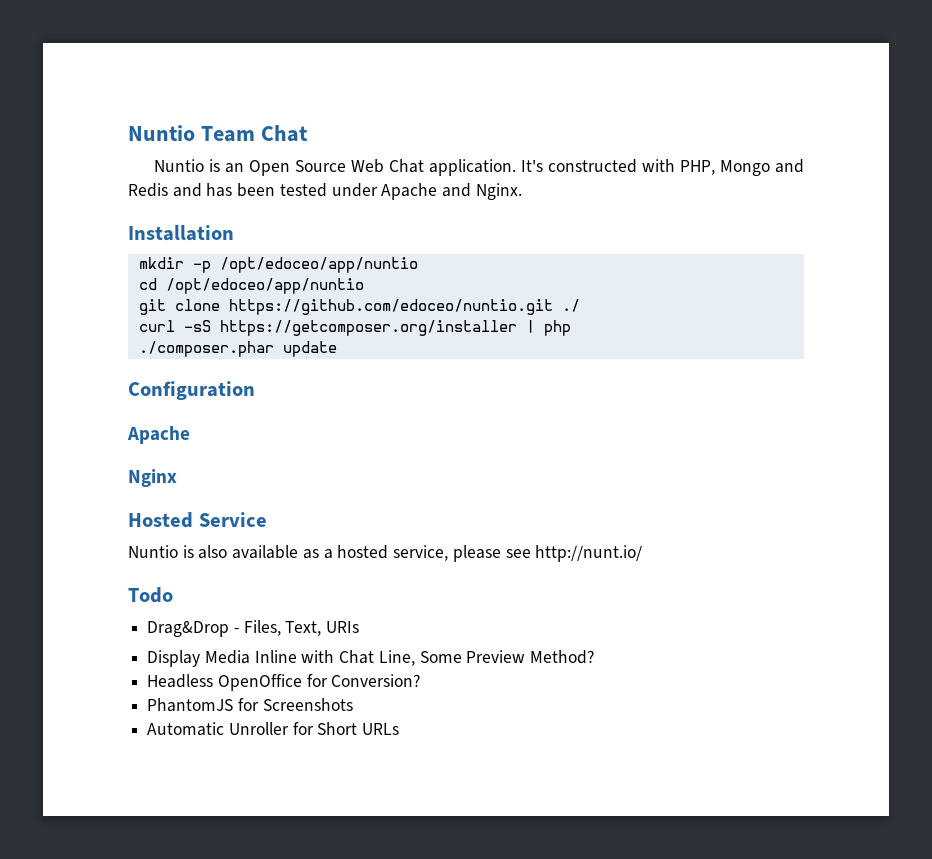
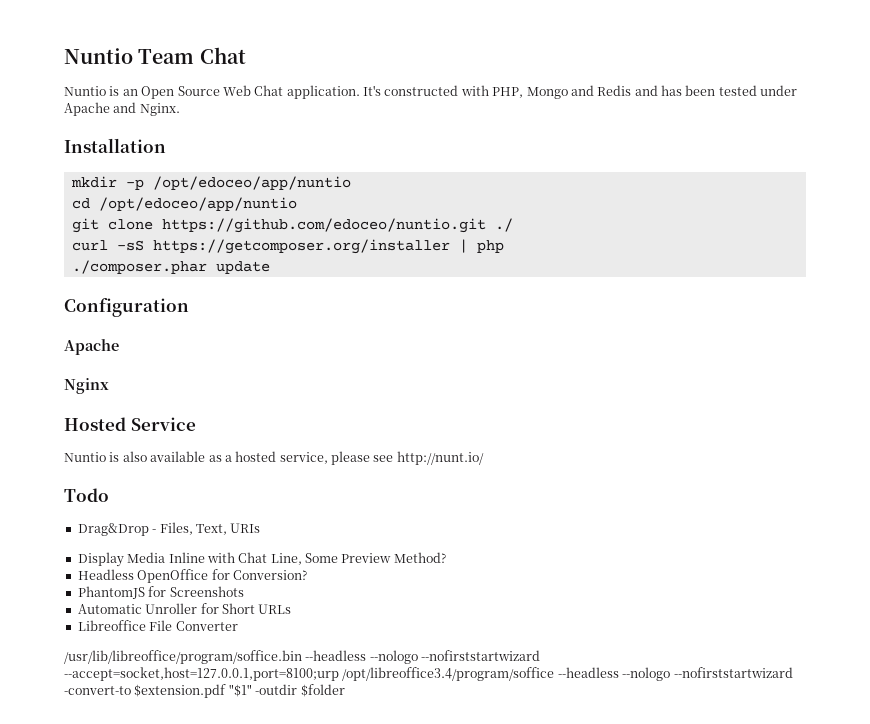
+ Libreoffice File Converter
+ /usr/lib/libreoffice/program/soffice.bin --headless --nologo --nofirststartwizard --accept=socket,host=127.0.0.1,port=8100;urp /opt/libreoffice3.4/program/soffice --headless --nologo --nofirststartwizard -convert-to $extension.pdf "$1" -outdir $folder

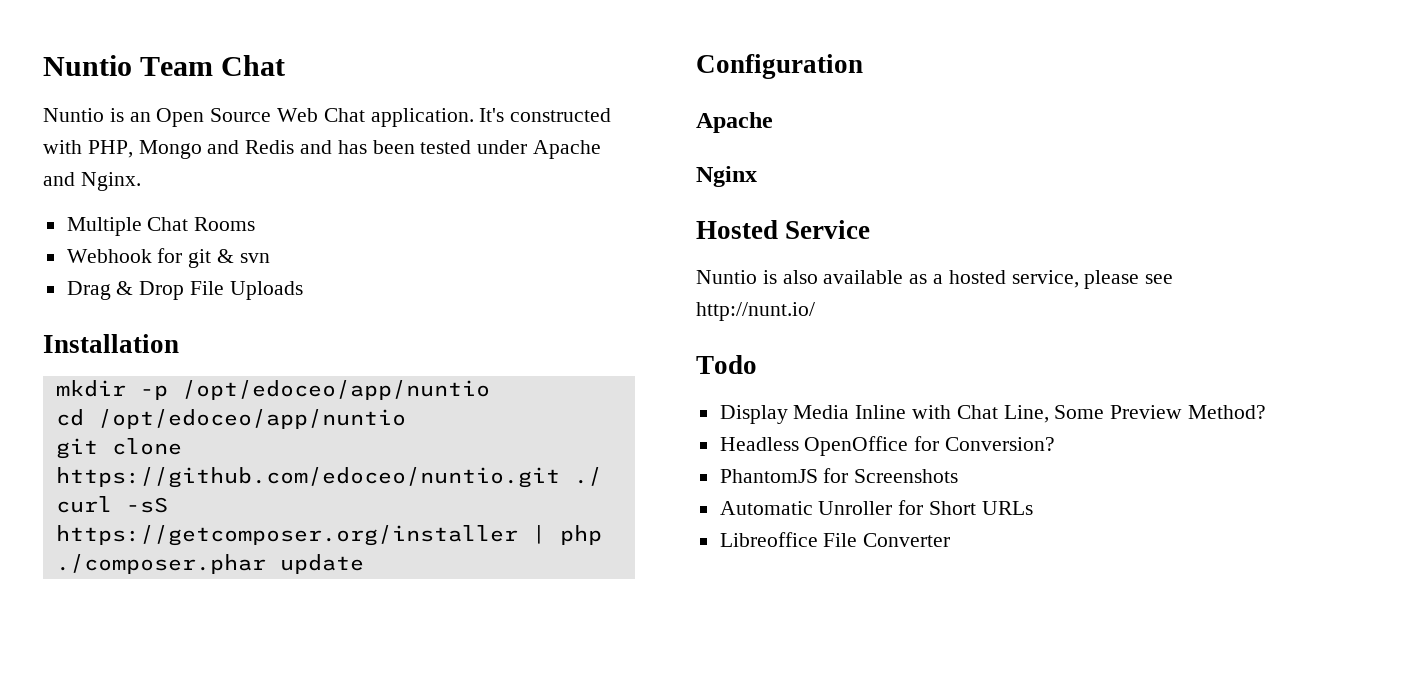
+ Multiple Chat Rooms
+ Webhook for git & svn
+ Drag & Drop File Uploads
- Drag&Drop - Files, Text, URIs
- /usr/lib/libreoffice/program/soffice.bin --headless --nologo --nofirststartwizard --accept=socket,host=127.0.0.1,port=8100;urp /opt/libreoffice3.4/program/soffice --headless --nologo --nofirststartwizard -convert-to $extension.pdf "$1" -outdir $folder

